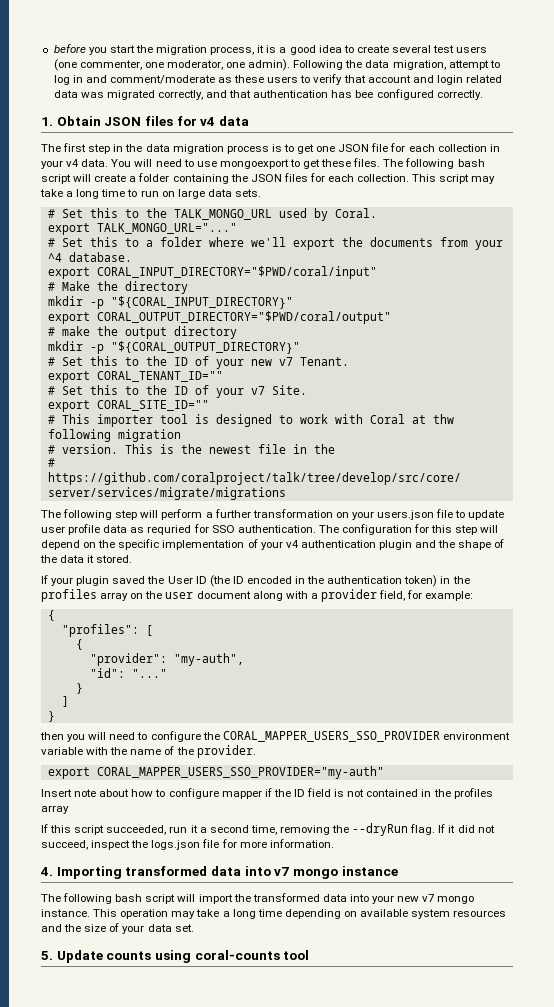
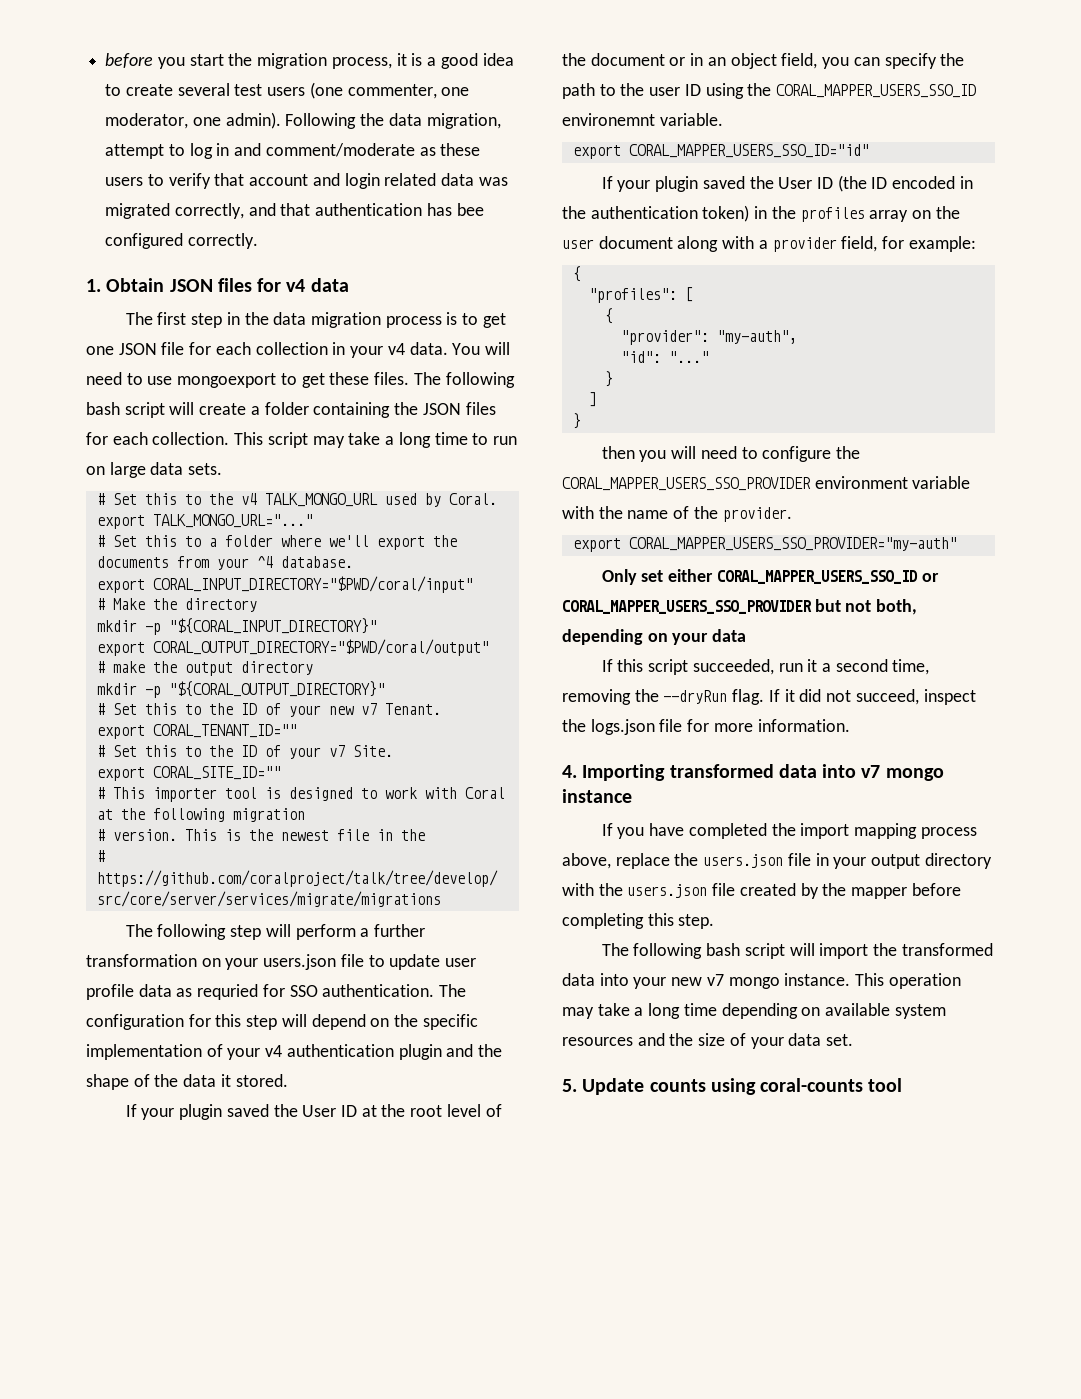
- # Set this to the TALK_MONGO_URL used by Coral.
+ # Set this to the v4 TALK_MONGO_URL used by Coral.
- # This importer tool is designed to work with Coral at thw following migration
+ # This importer tool is designed to work with Coral at the following migration
+ If your plugin saved the User ID at the root level of the document or in an object field, you can specify the path to the user ID using the CORAL_MAPPER_USERS_SSO_ID environemnt variable.
+ export CORAL_MAPPER_USERS_SSO_ID="id"
- Insert note about how to configure mapper if the ID field is not contained in the profiles array
+ Only set either CORAL_MAPPER_USERS_SSO_ID or CORAL_MAPPER_USERS_SSO_PROVIDER but not both, depending on your data
+ If you have completed the import mapping process above, replace the users.json file in your output directory with the users.json file created by the mapper before completing this step.

